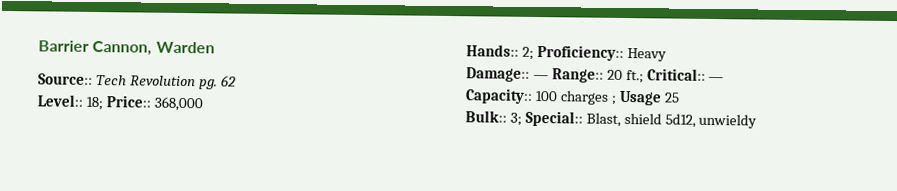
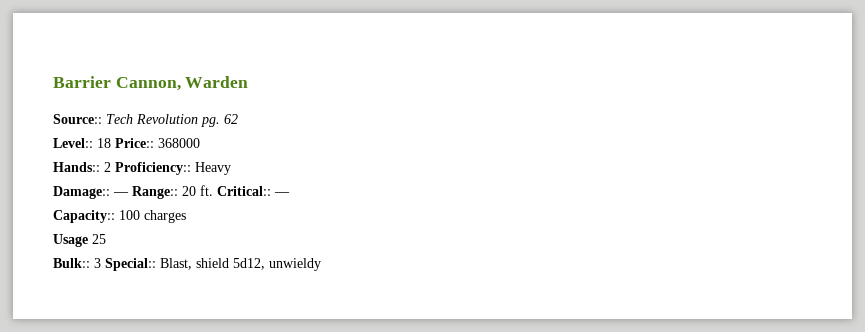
- Level:: 18; Price:: 368,000
+ Level:: 18 Price:: 368000
- Hands:: 2; Proficiency:: Heavy
+ Hands:: 2 Proficiency:: Heavy
- Damage:: — Range:: 20 ft.; Critical:: —
+ Damage:: — Range:: 20 ft. Critical:: —
- Capacity:: 100 charges ; Usage 25
+ Capacity:: 100 charges
+ Usage 25
- Bulk:: 3; Special:: Blast, shield 5d12, unwieldy
+ Bulk:: 3 Special:: Blast, shield 5d12, unwieldy

